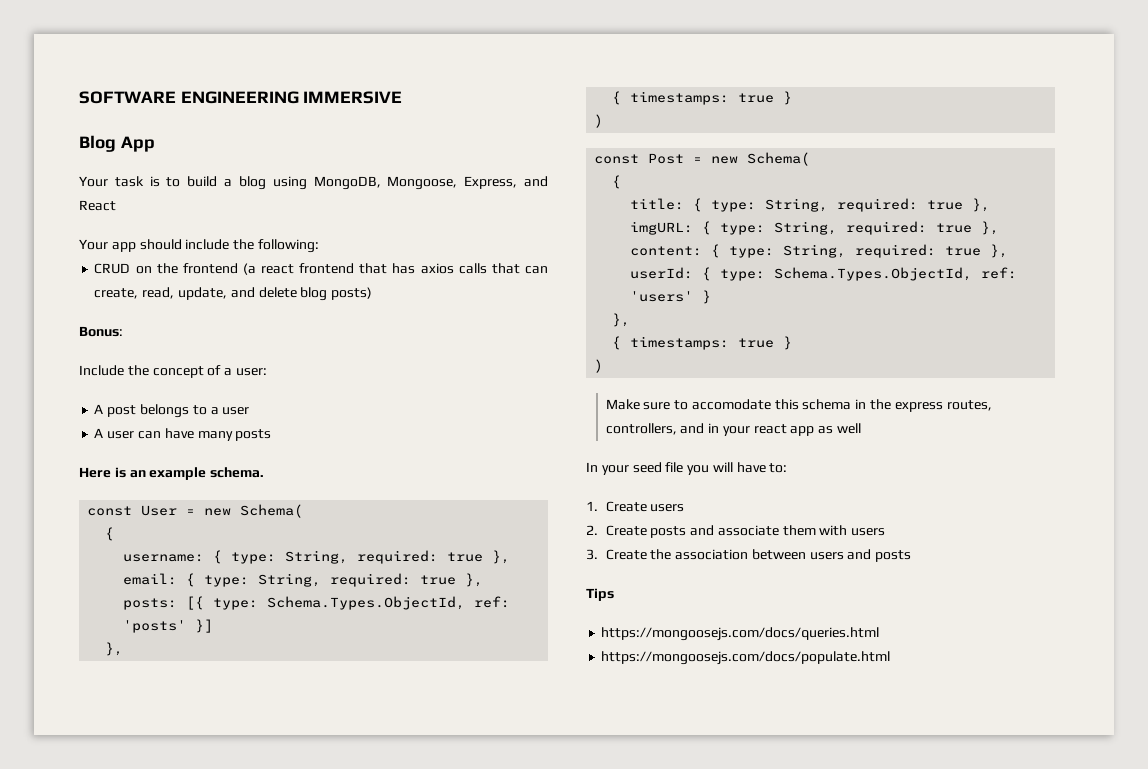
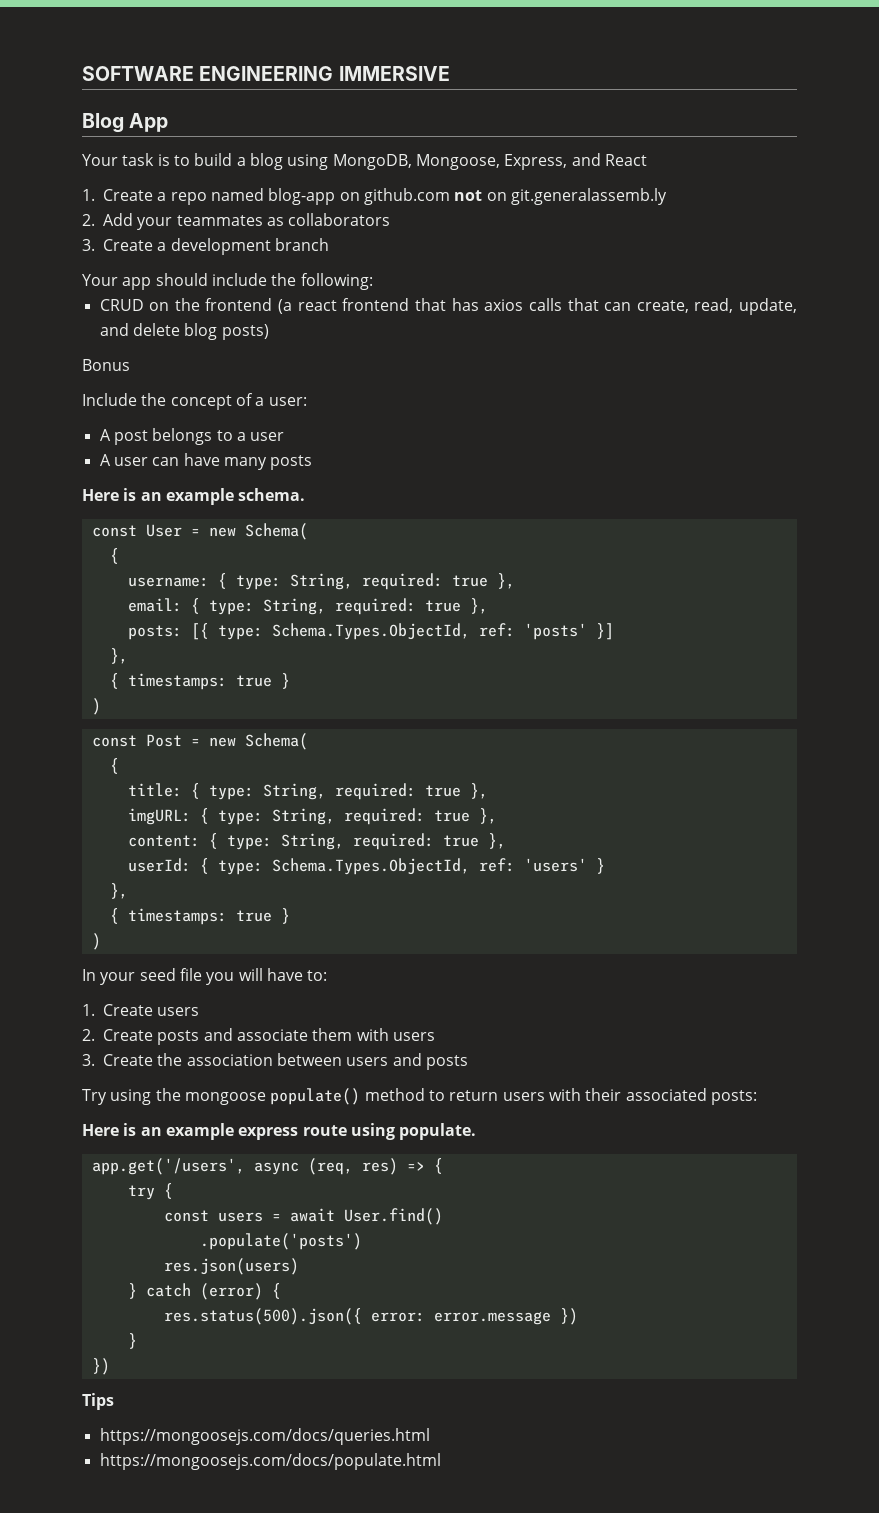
+ 1. Create a repo named blog-app on github.com not on git.generalassemb.ly
+ 2. Add your teammates as collaborators
+ 3. Create a development branch
- Bonus:
+ Bonus
- Make sure to accomodate this schema in the express routes, controllers, and in your react app as well
+ Try using the mongoose populate() method to return users with their associated posts:
+ Here is an example express route using populate.
+ app.get('/users', async (req, res) => {
+ try {
+ const users = await User.find()
+ .populate('posts')
+ res.json(users)
+ } catch (error) {
+ res.status(500).json({ error: error.message })
+ }
+ })

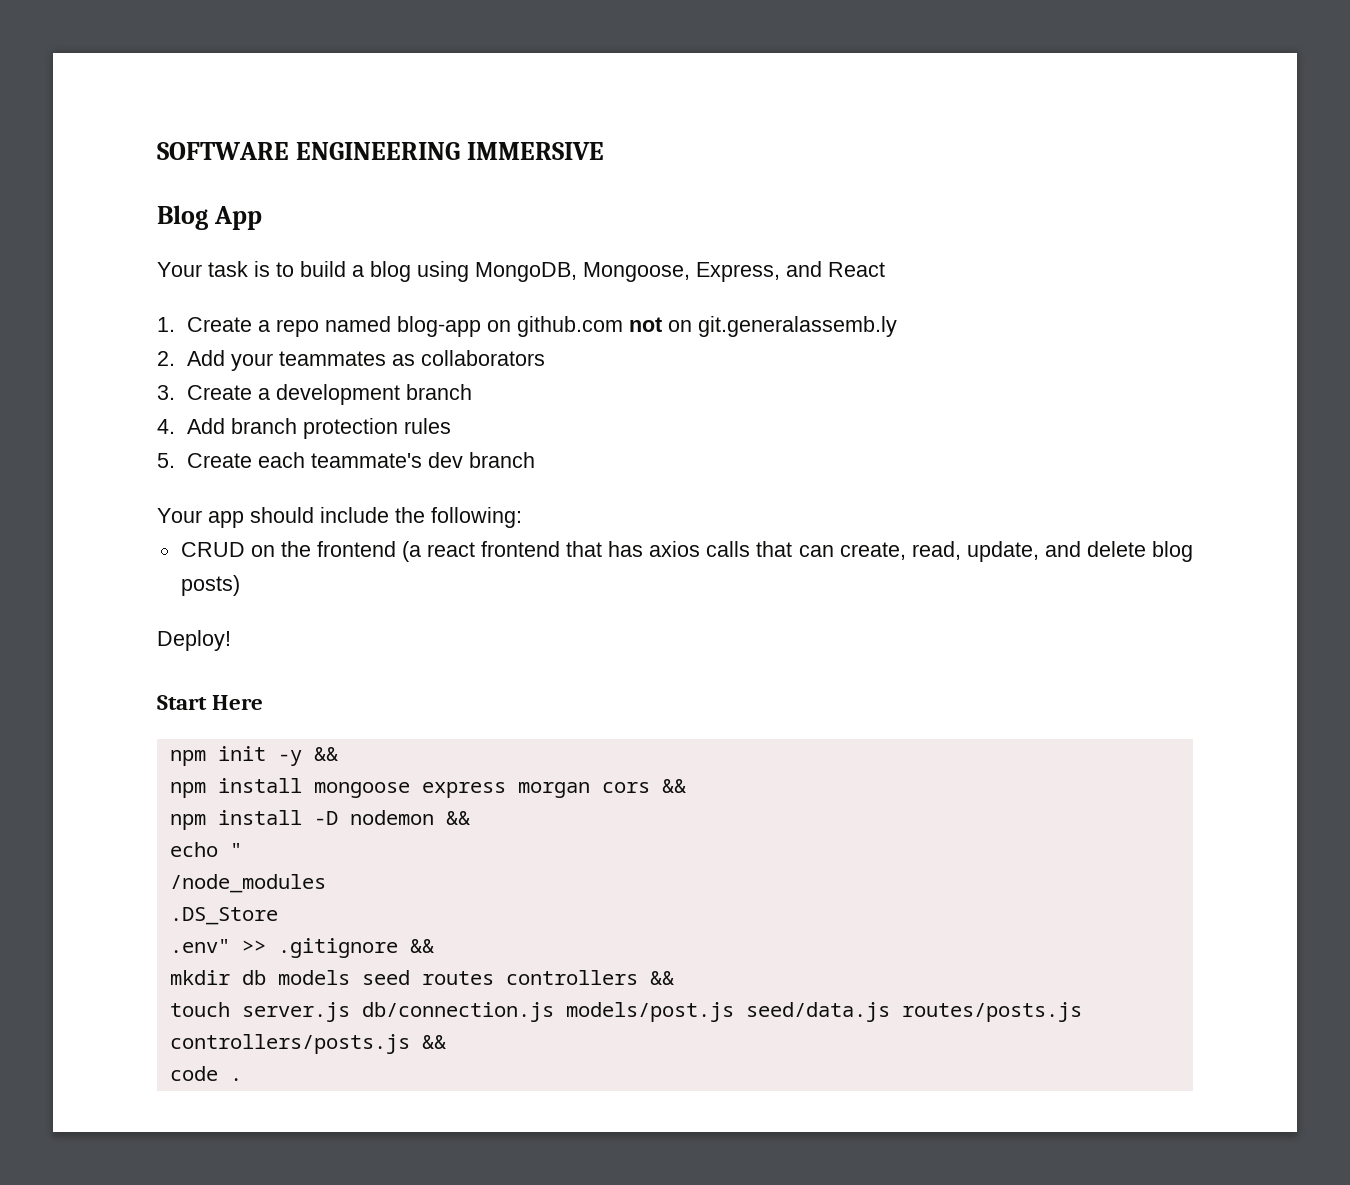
+ 4. Add branch protection rules
+ 5. Create each teammate's dev branch
- Bonus
- Include the concept of a user:
- A post belongs to a user
- A user can have many posts
- Here is an example schema.
- const User = new Schema(
- {
- username: { type: String, required: true },
- email: { type: String, required: true },
- posts: [{ type: Schema.Types.ObjectId, ref: 'posts' }]
- },
- { timestamps: true }
- )
- const Post = new Schema(
- {
- title: { type: String, required: true },
- imgURL: { type: String, required: true },
- content: { type: String, required: true },
- userId: { type: Schema.Types.ObjectId, ref: 'users' }
- },
- { timestamps: true }
- )
- In your seed file you will have to:
- 1. Create users
- 2. Create posts and associate them with users
- 3. Create the association between users and posts
- Try using the mongoose populate() method to return users with their associated posts:
- Here is an example express route using populate.
- app.get('/users', async (req, res) => {
- try {
- const users = await User.find()
- .populate('posts')
- res.json(users)
- } catch (error) {
- res.status(500).json({ error: error.message })
- }
- })
- Tips
- https://mongoosejs.com/docs/queries.html
- https://mongoosejs.com/docs/populate.html
+ Deploy!
+ Start Here
+ npm init -y &&
+ npm install mongoose express morgan cors &&
+ npm install -D nodemon &&
+ echo "
+ /node_modules
+ .DS_Store
+ .env" >> .gitignore &&
+ mkdir db models seed routes controllers &&
+ touch server.js db/connection.js models/post.js seed/data.js routes/posts.js controllers/posts.js &&
+ code .

